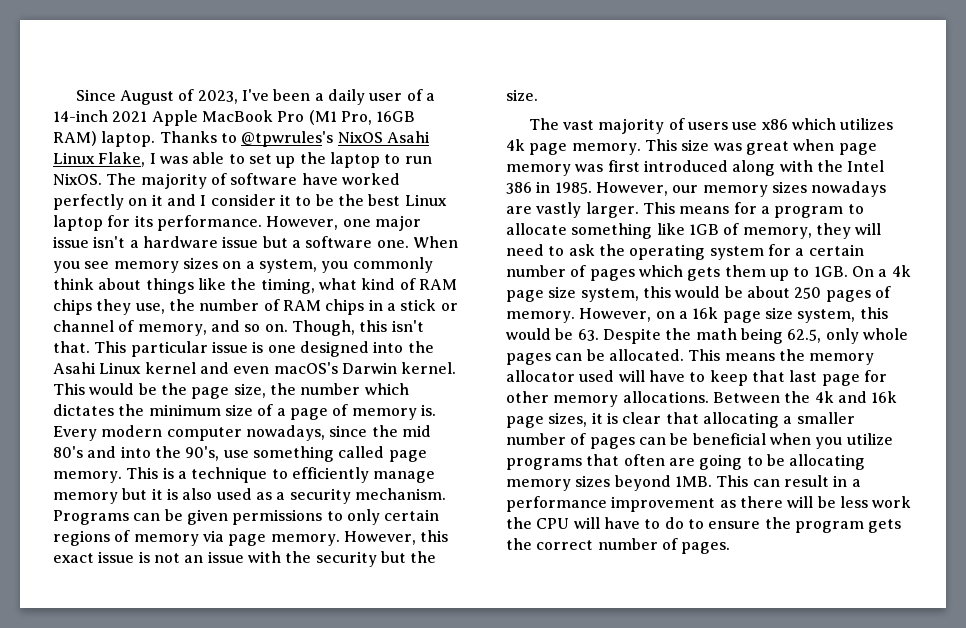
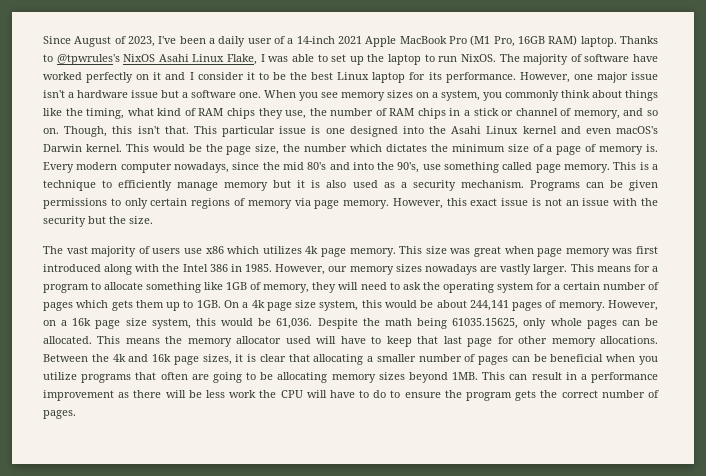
- On a 4k page size system, this would be about 250 pages of memory.
+ On a 4k page size system, this would be about 244,141 pages of memory.
- However, on a 16k page size system, this would be 63. Despite the math being 62.5, only whole pages can be allocated.
+ However, on a 16k page size system, this would be 61,036. Despite the math being 61035.15625, only whole pages can be allocated.

